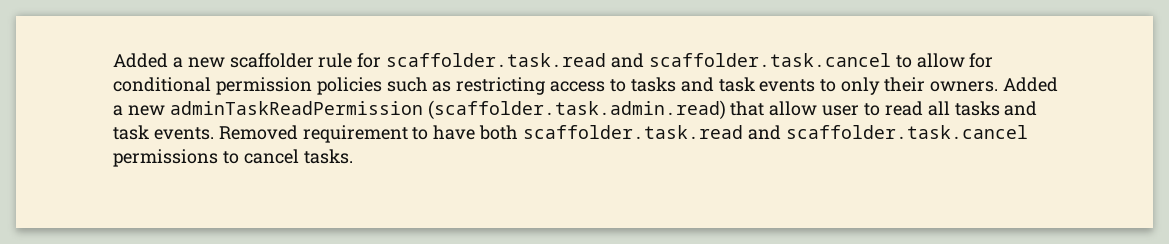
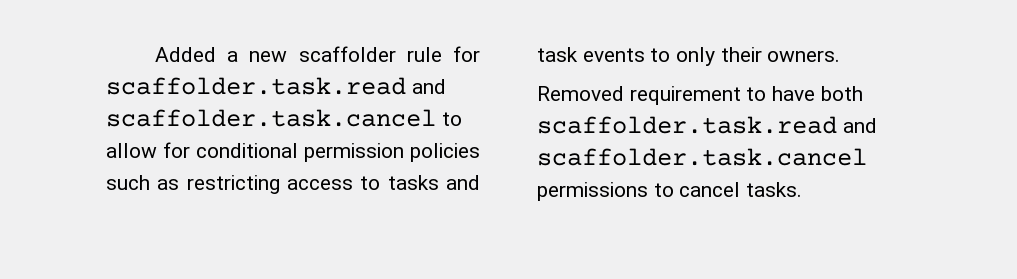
- Added a new scaffolder rule for scaffolder.task.read and scaffolder.task.cancel to allow for conditional permission policies such as restricting access to tasks and task events to only their owners. Added a new adminTaskReadPermission (scaffolder.task.admin.read) that allow user to read all tasks and task events. Removed requirement to have both scaffolder.task.read and scaffolder.task.cancel permissions to cancel tasks.
+ Added a new scaffolder rule for scaffolder.task.read and scaffolder.task.cancel to allow for conditional permission policies such as restricting access to tasks and task events to only their owners.
+ Removed requirement to have both scaffolder.task.read and scaffolder.task.cancel permissions to cancel tasks.

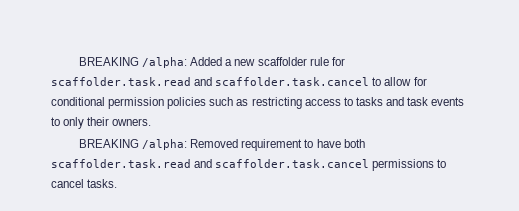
- Added a new scaffolder rule for scaffolder.task.read and scaffolder.task.cancel to allow for conditional permission policies such as restricting access to tasks and task events to only their owners.
+ BREAKING /alpha: Added a new scaffolder rule for scaffolder.task.read and scaffolder.task.cancel to allow for conditional permission policies such as restricting access to tasks and task events to only their owners.
- Removed requirement to have both scaffolder.task.read and scaffolder.task.cancel permissions to cancel tasks.
+ BREAKING /alpha: Removed requirement to have both scaffolder.task.read and scaffolder.task.cancel permissions to cancel tasks.

